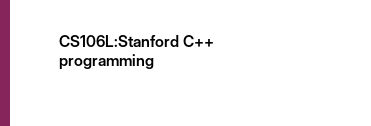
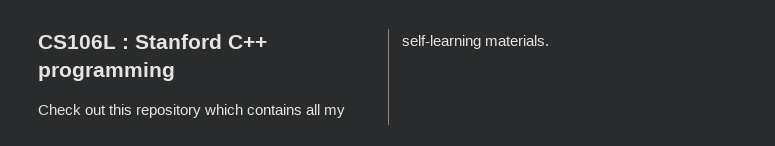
- CS106L:Stanford C++ programming
+ CS106L : Stanford C++ programming
+ Check out this repository which contains all my self-learning materials.

